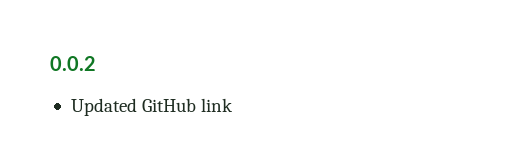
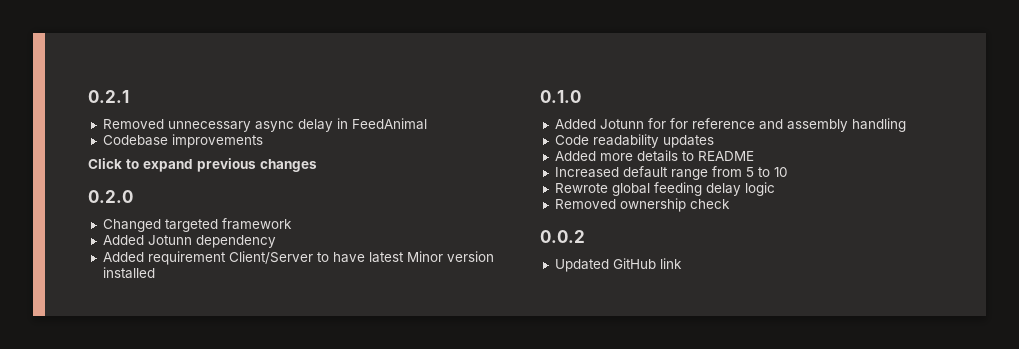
+ 0.2.1
+ Removed unnecessary async delay in FeedAnimal
+ Codebase improvements
+ Click to expand previous changes
+ 0.2.0
+ Changed targeted framework
+ Added Jotunn dependency
+ Added requirement Client/Server to have latest Minor version installed
+ 0.1.0
+ Added Jotunn for for reference and assembly handling
+ Code readability updates
+ Added more details to README
+ Increased default range from 5 to 10
+ Rewrote global feeding delay logic
+ Removed ownership check

